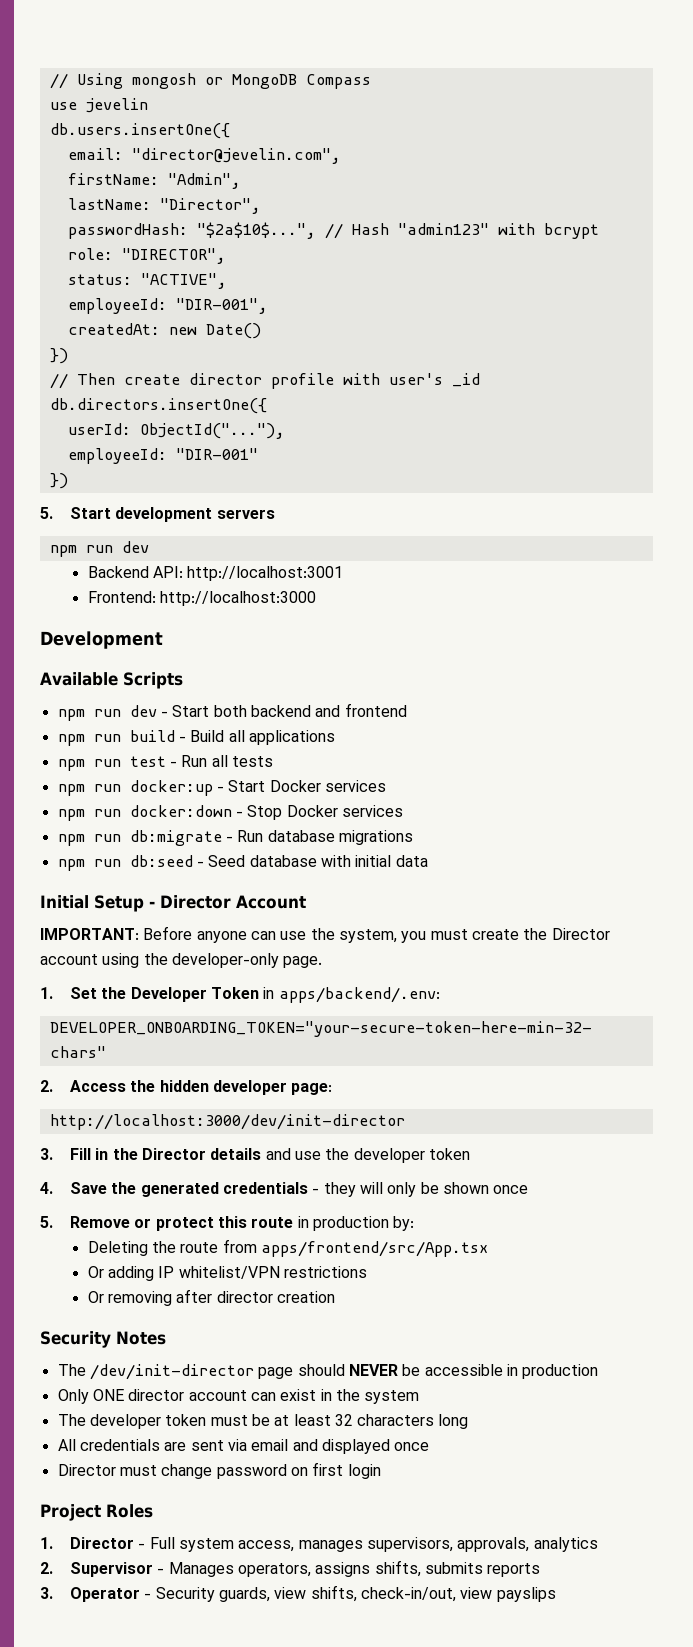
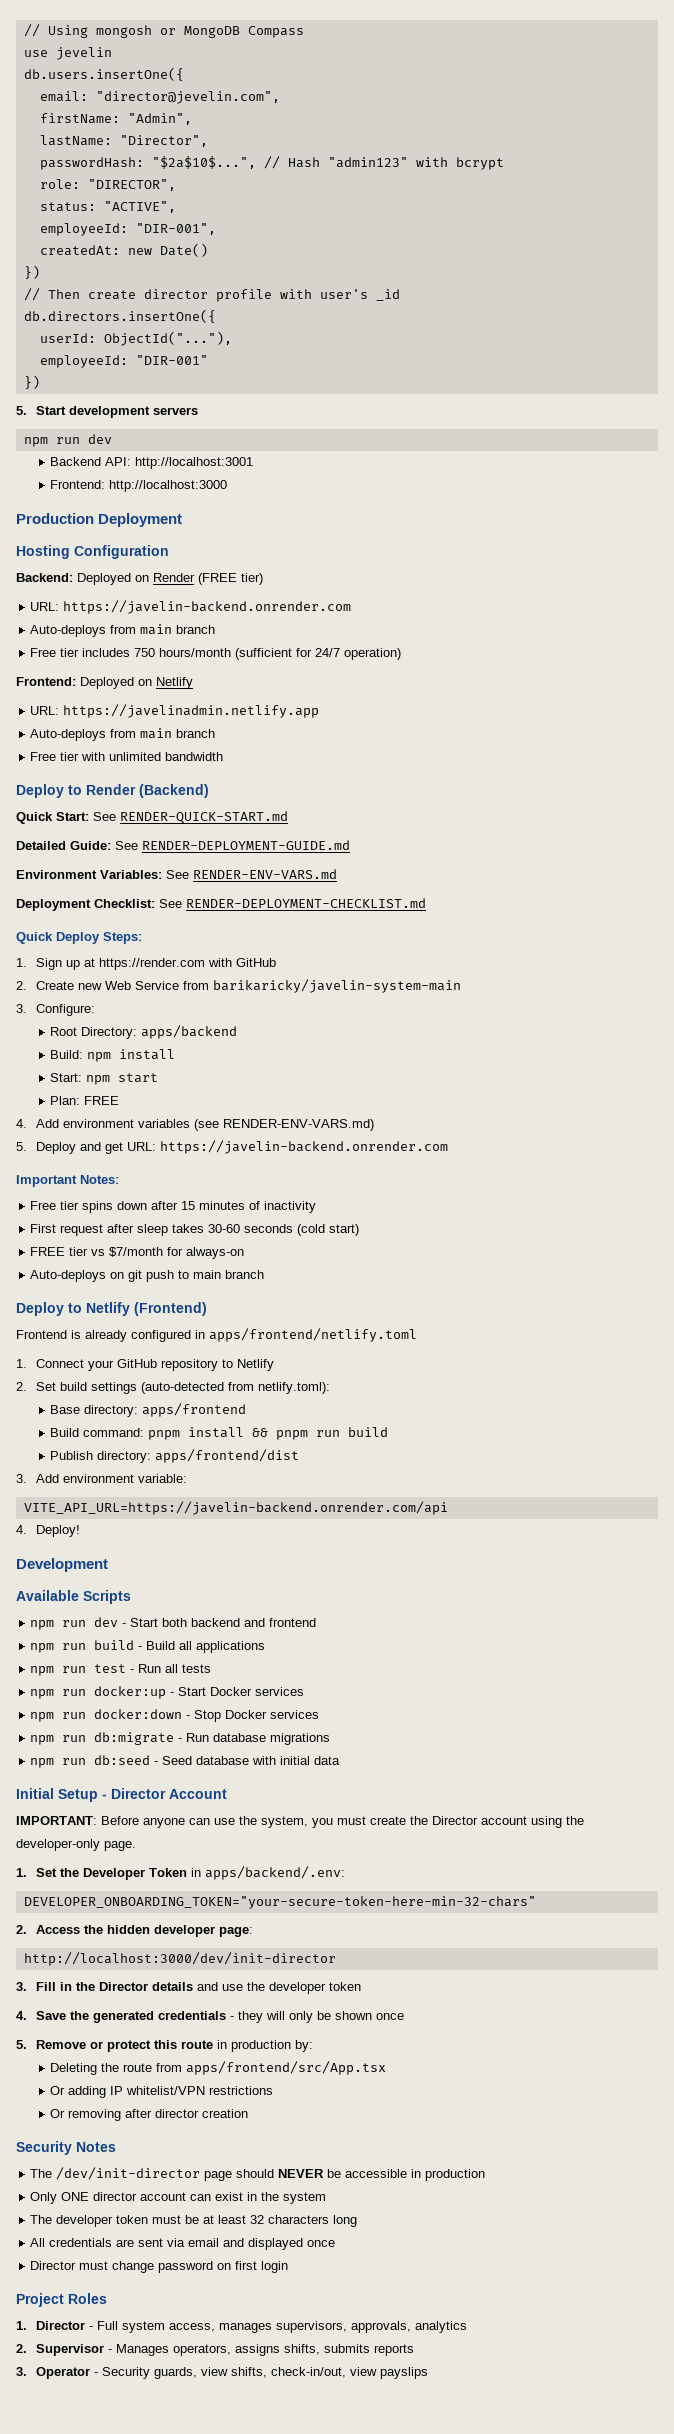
+ Production Deployment
+ Hosting Configuration
+ Backend: Deployed on Render (FREE tier)
+ URL: https://javelin-backend.onrender.com
+ Auto-deploys from main branch
+ Free tier includes 750 hours/month (sufficient for 24/7 operation)
+ Frontend: Deployed on Netlify
+ URL: https://javelinadmin.netlify.app
+ Auto-deploys from main branch
+ Free tier with unlimited bandwidth
+ Deploy to Render (Backend)
+ Quick Start: See RENDER-QUICK-START.md
+ Detailed Guide: See RENDER-DEPLOYMENT-GUIDE.md
+ Environment Variables: See RENDER-ENV-VARS.md
+ Deployment Checklist: See RENDER-DEPLOYMENT-CHECKLIST.md
+ Quick Deploy Steps:
+ 1. Sign up at https://render.com with GitHub
+ 2. Create new Web Service from barikaricky/javelin-system-main
+ 3. Configure:
+ Root Directory: apps/backend
+ Build: npm install
+ Start: npm start
+ Plan: FREE
+ 4. Add environment variables (see RENDER-ENV-VARS.md)
+ 5. Deploy and get URL: https://javelin-backend.onrender.com
+ Important Notes:
+ Free tier spins down after 15 minutes of inactivity
+ First request after sleep takes 30-60 seconds (cold start)
+ FREE tier vs $7/month for always-on
+ Auto-deploys on git push to main branch
+ Deploy to Netlify (Frontend)
+ Frontend is already configured in apps/frontend/netlify.toml
+ 1. Connect your GitHub repository to Netlify
+ 2. Set build settings (auto-detected from netlify.toml):
+ Base directory: apps/frontend
+ Build command: pnpm install && pnpm run build
+ Publish directory: apps/frontend/dist
+ 3. Add environment variable:
+ VITE_API_URL=https://javelin-backend.onrender.com/api
+ 4. Deploy!

